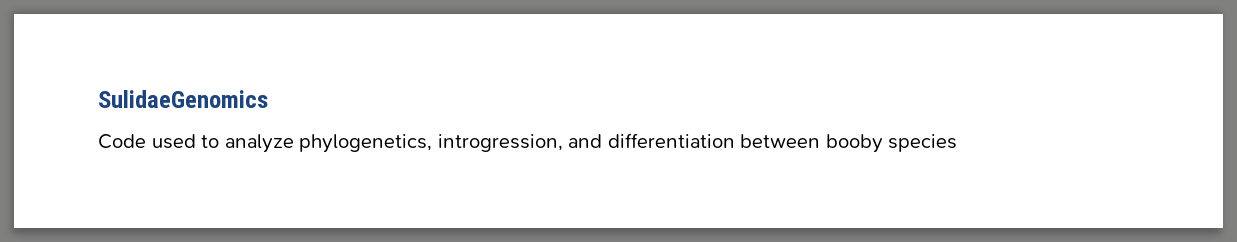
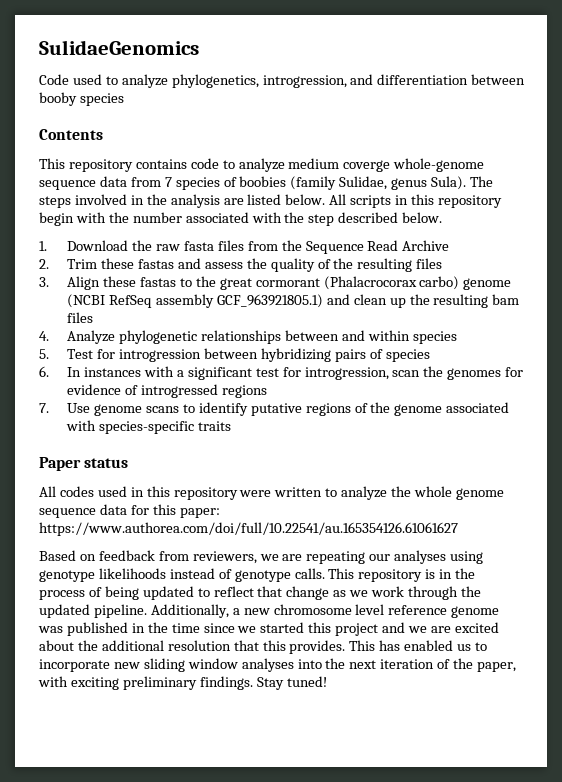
+ Contents
+ This repository contains code to analyze medium coverge whole-genome sequence data from 7 species of boobies (family Sulidae, genus Sula). The steps involved in the analysis are listed below. All scripts in this repository begin with the number associated with the step described below.
+ 1. Download the raw fasta files from the Sequence Read Archive
+ 2. Trim these fastas and assess the quality of the resulting files
+ 3. Align these fastas to the great cormorant (Phalacrocorax carbo) genome (NCBI RefSeq assembly GCF_963921805.1) and clean up the resulting bam files
+ 4. Analyze phylogenetic relationships between and within species
+ 5. Test for introgression between hybridizing pairs of species
+ 6. In instances with a significant test for introgression, scan the genomes for evidence of introgressed regions
+ 7. Use genome scans to identify putative regions of the genome associated with species-specific traits
+ Paper status
+ All codes used in this repository were written to analyze the whole genome sequence data for this paper: https://www.authorea.com/doi/full/10.22541/au.165354126.61061627
+ Based on feedback from reviewers, we are repeating our analyses using genotype likelihoods instead of genotype calls. This repository is in the process of being updated to reflect that change as we work through the updated pipeline. Additionally, a new chromosome level reference genome was published in the time since we started this project and we are excited about the additional resolution that this provides. This has enabled us to incorporate new sliding window analyses into the next iteration of the paper, with exciting preliminary findings. Stay tuned!

